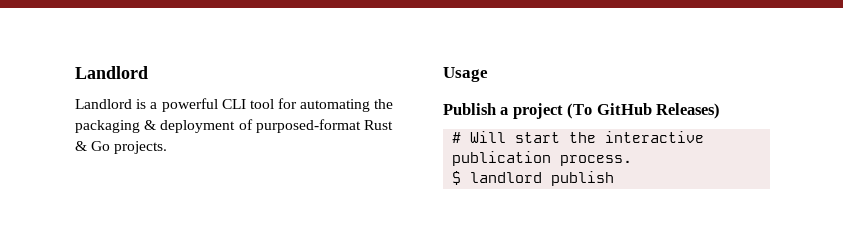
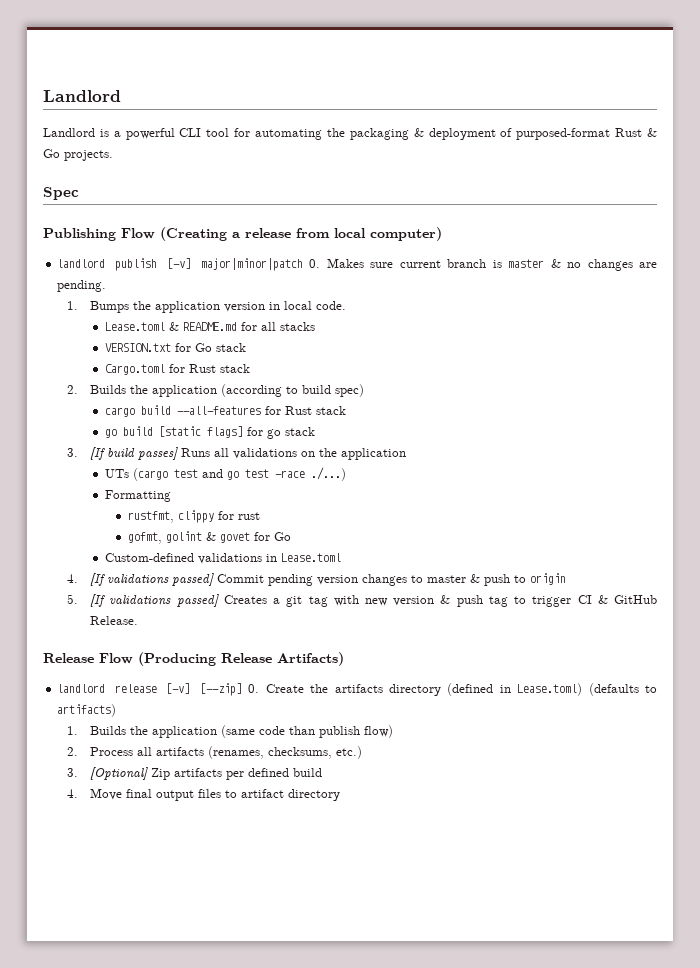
- Usage
- Publish a project (To GitHub Releases)
- # Will start the interactive publication process.
- $ landlord publish
+ Spec
+ Publishing Flow (Creating a release from local computer)
+ landlord publish [-v] major|minor|patch 0. Makes sure current branch is master & no changes are pending.
+ 1. Bumps the application version in local code.
+ Lease.toml & README.md for all stacks
+ VERSION.txt for Go stack
+ Cargo.toml for Rust stack
+ 2. Builds the application (according to build spec)
+ cargo build --all-features for Rust stack
+ go build [static flags] for go stack
+ 3. [If build passes] Runs all validations on the application
+ UTs (cargo test and go test -race ./...)
+ Formatting
+ rustfmt, clippy for rust
+ gofmt, golint & govet for Go
+ Custom-defined validations in Lease.toml
+ 4. [If validations passed] Commit pending version changes to master & push to origin
+ 5. [If validations passed] Creates a git tag with new version & push tag to trigger CI & GitHub Release.
+ Release Flow (Producing Release Artifacts)
+ landlord release [-v] [--zip] 0. Create the artifacts directory (defined in Lease.toml) (defaults to artifacts)
+ 1. Builds the application (same code than publish flow)
+ 2. Process all artifacts (renames, checksums, etc.)
+ 3. [Optional] Zip artifacts per defined build
+ 4. Move final output files to artifact directory

